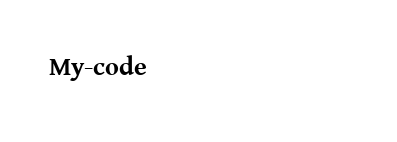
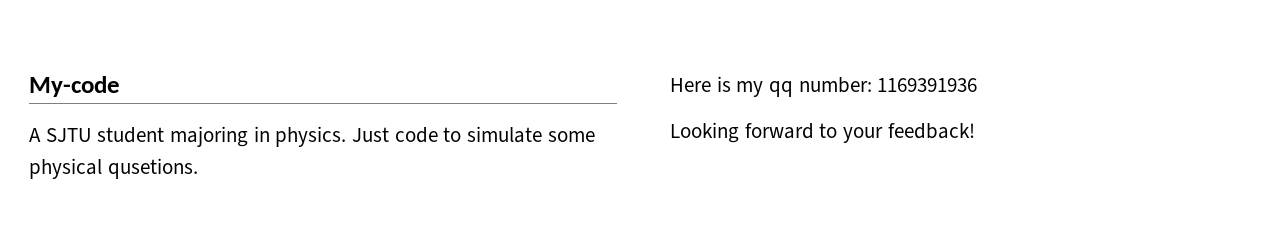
+ A SJTU student majoring in physics. Just code to simulate some physical qusetions.
+ Here is my qq number: 1169391936
+ Looking forward to your feedback!

